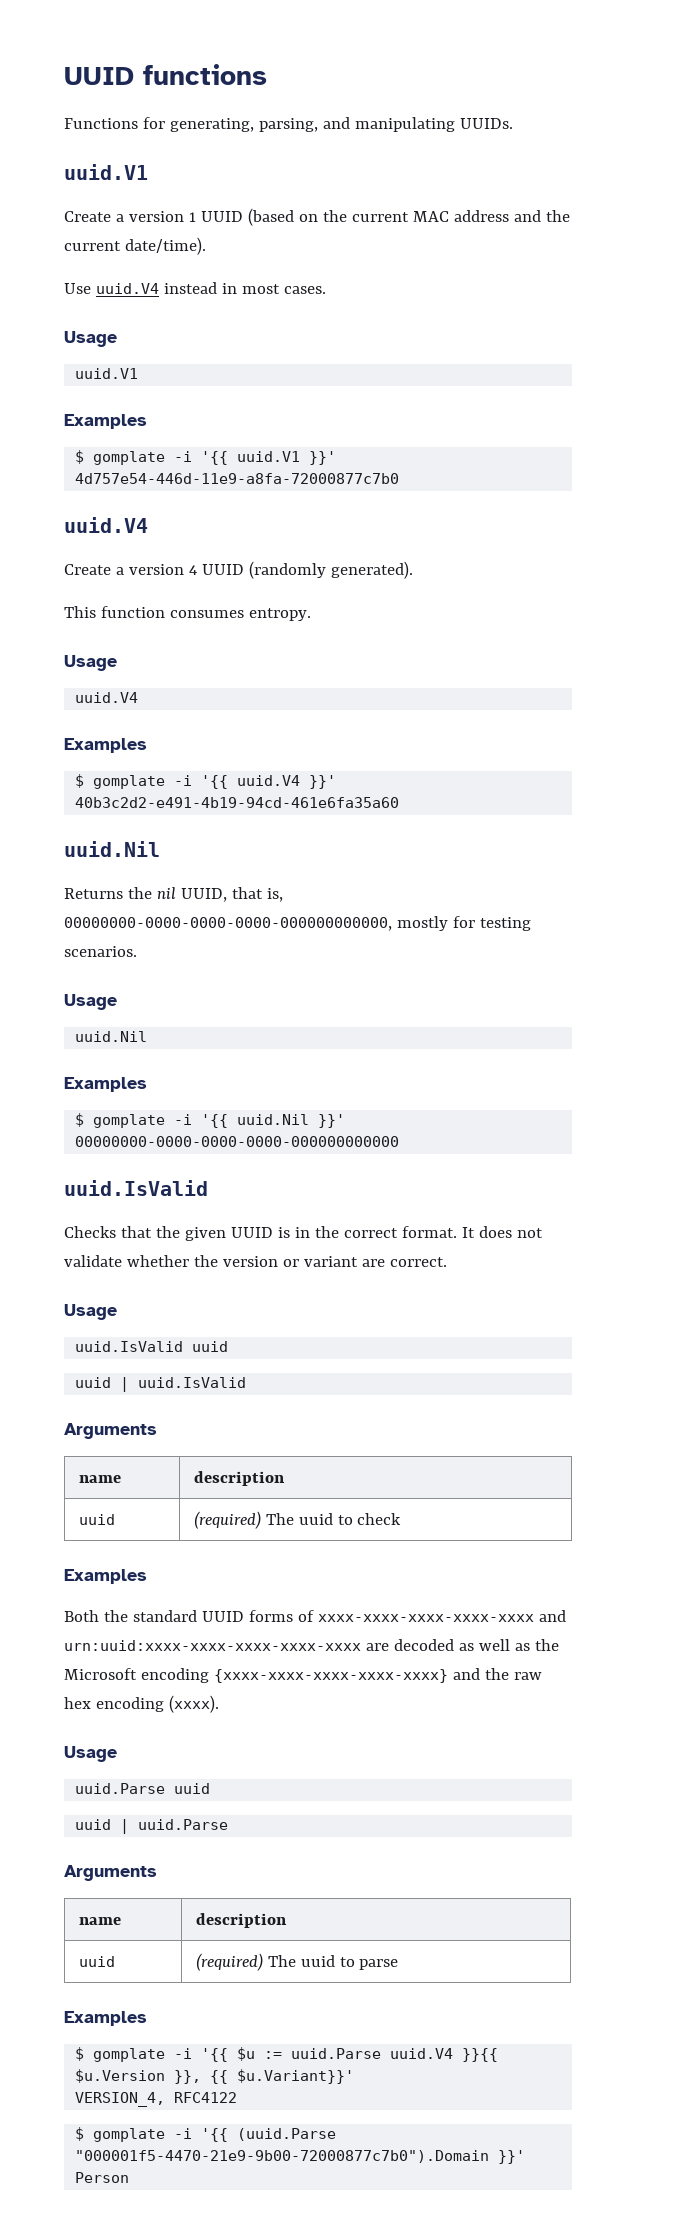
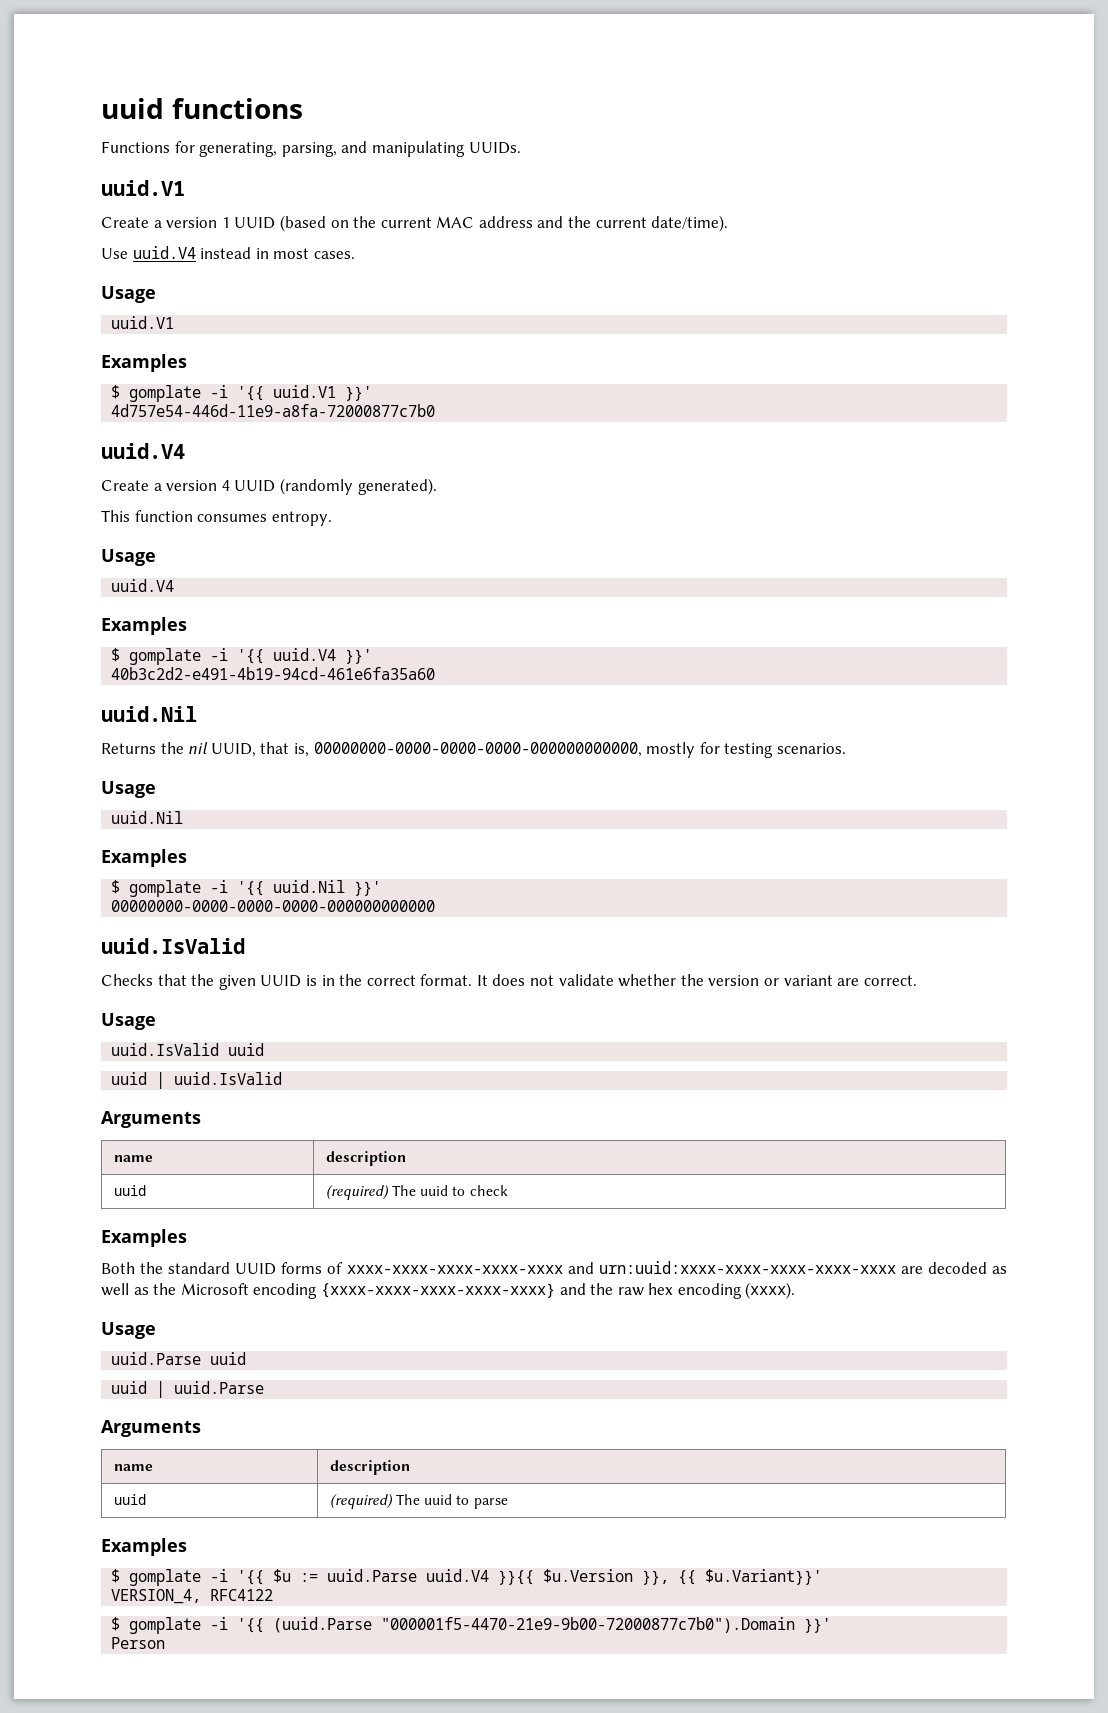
- UUID functions
+ uuid functions

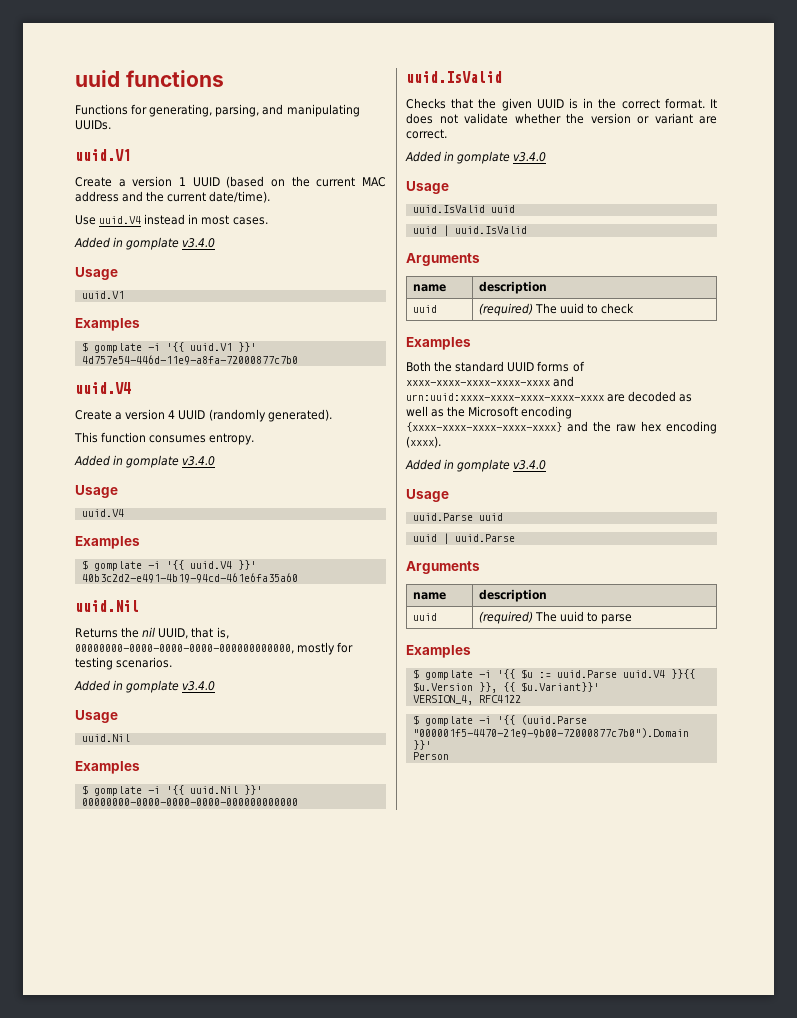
  Use uuid.V4 instead in most cases.
+ Added in gomplate v3.4.0
  This function consumes entropy.
+ Added in gomplate v3.4.0
  Returns the nil UUID, that is, 00000000-0000-0000-0000-000000000000, mostly for testing scenarios.
+ Added in gomplate v3.4.0
  It does not validate whether the version or variant are correct.
+ Added in gomplate v3.4.0
  Both the standard UUID forms of xxxx-xxxx-xxxx-xxxx-xxxx and urn:uuid:xxxx-xxxx-xxxx-xxxx-xxxx are decoded as well as the Microsoft encoding {xxxx-xxxx-xxxx-xxxx-xxxx} and the raw hex encoding (xxxx).
+ Added in gomplate v3.4.0

